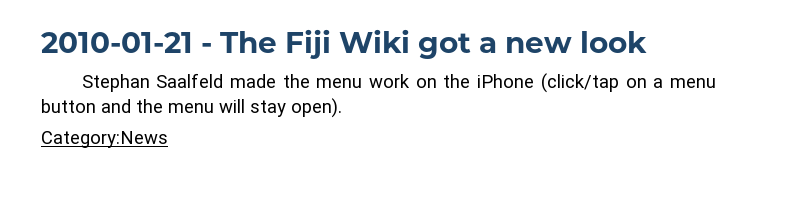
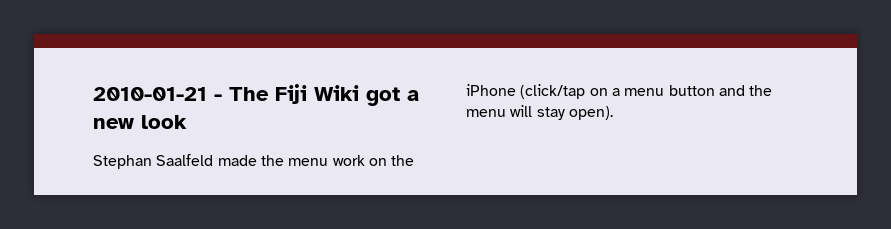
- Category:News

